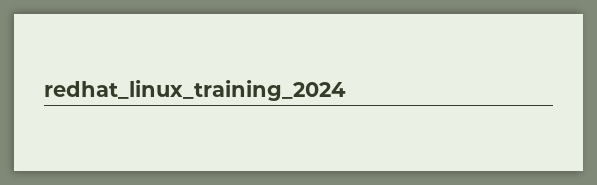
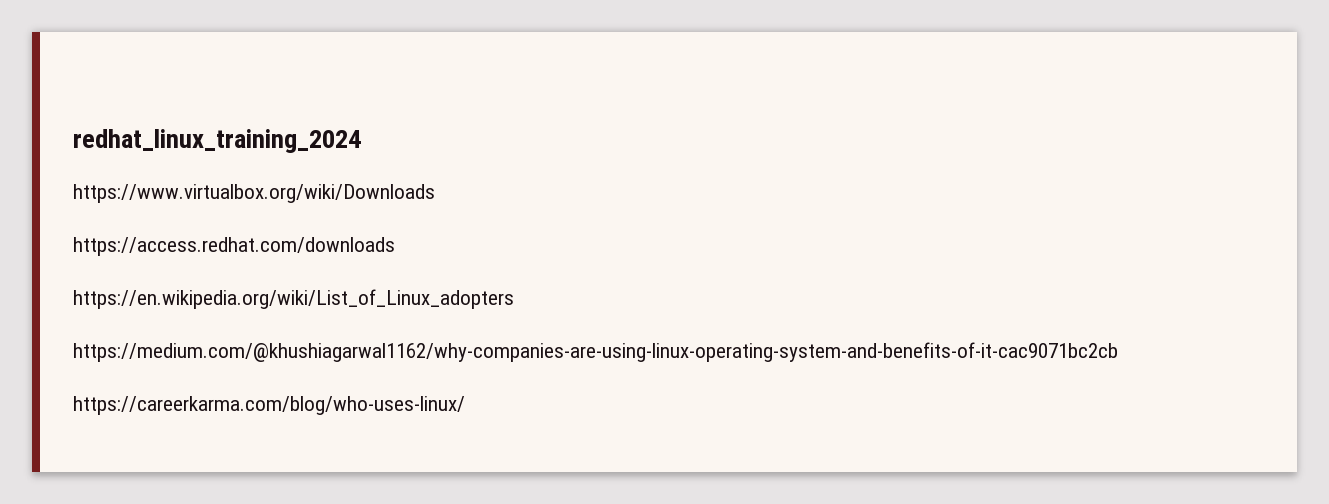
+ https://www.virtualbox.org/wiki/Downloads
+ https://access.redhat.com/downloads
+ https://en.wikipedia.org/wiki/List_of_Linux_adopters
+ https://medium.com/@khushiagarwal1162/why-companies-are-using-linux-operating-system-and-benefits-of-it-cac9071bc2cb
+ https://careerkarma.com/blog/who-uses-linux/

